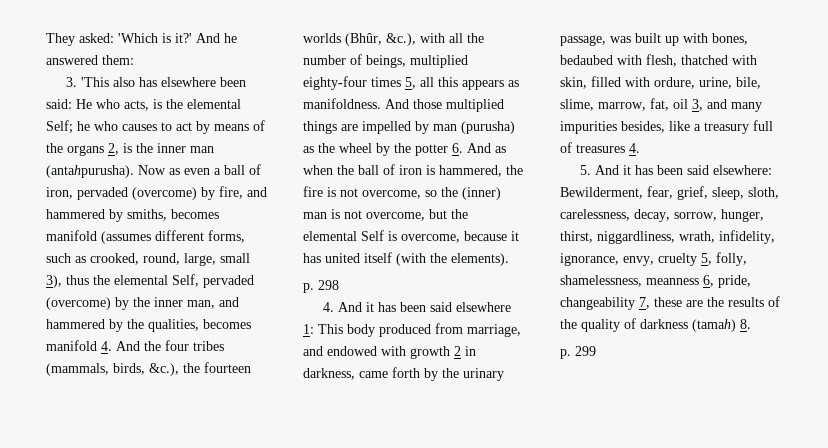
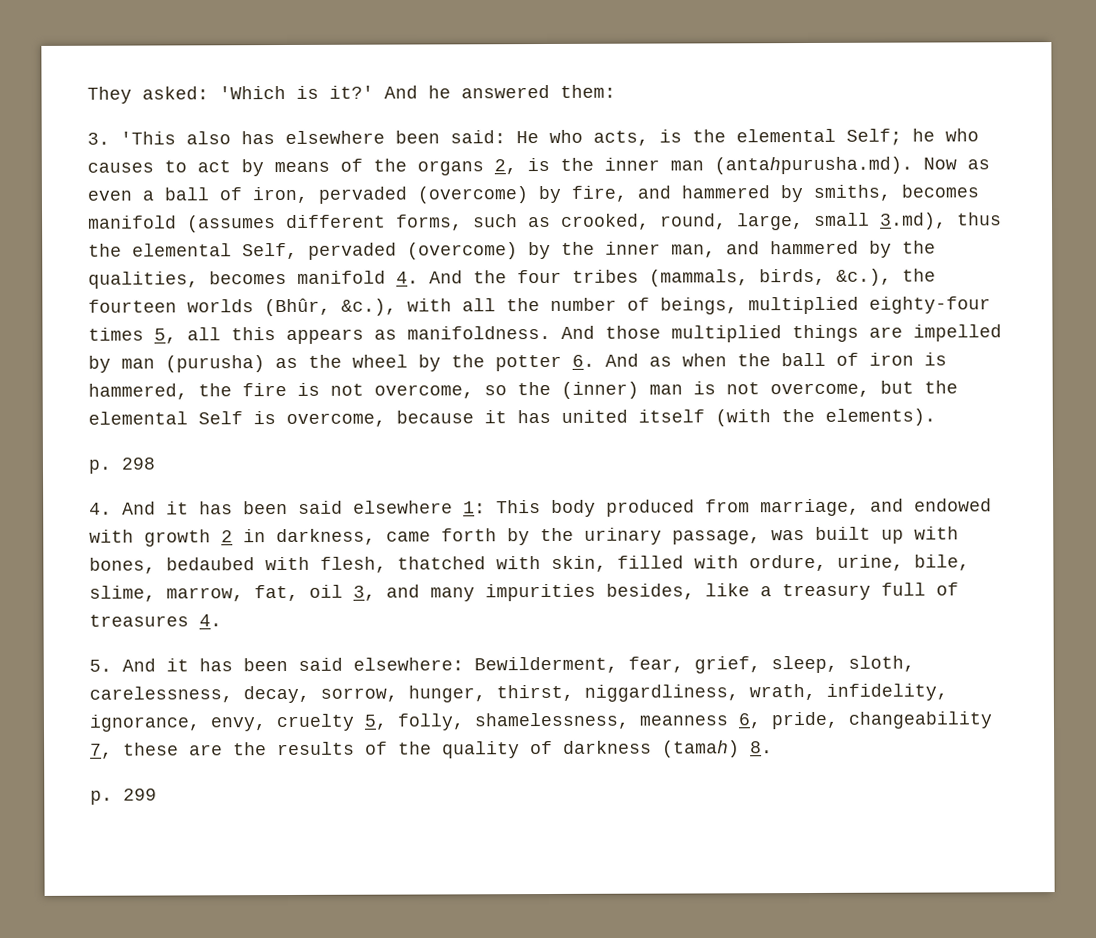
- he who causes to act by means of the organs 2, is the inner man (antahpurusha). Now as even a ball of iron, pervaded (overcome) by fire, and hammered by smiths, becomes manifold (assumes different forms, such as crooked, round, large, small 3), thus the elemental Self, pervaded (overcome) by the inner man, and hammered by the qualities, becomes manifold 4. And the four tribes (mammals, birds, &c.), the fourteen worlds (Bhûr, &c.), with all the number of beings, multiplied eighty-four times 5, all this appears as manifoldness.
+ he who causes to act by means of the organs 2, is the inner man (antahpurusha.md). Now as even a ball of iron, pervaded (overcome) by fire, and hammered by smiths, becomes manifold (assumes different forms, such as crooked, round, large, small 3.md), thus the elemental Self, pervaded (overcome) by the inner man, and hammered by the qualities, becomes manifold 4. And the four tribes (mammals, birds, &c.), the fourteen worlds (Bhûr, &c.), with all the number of beings, multiplied eighty-four times 5, all this appears as manifoldness.

